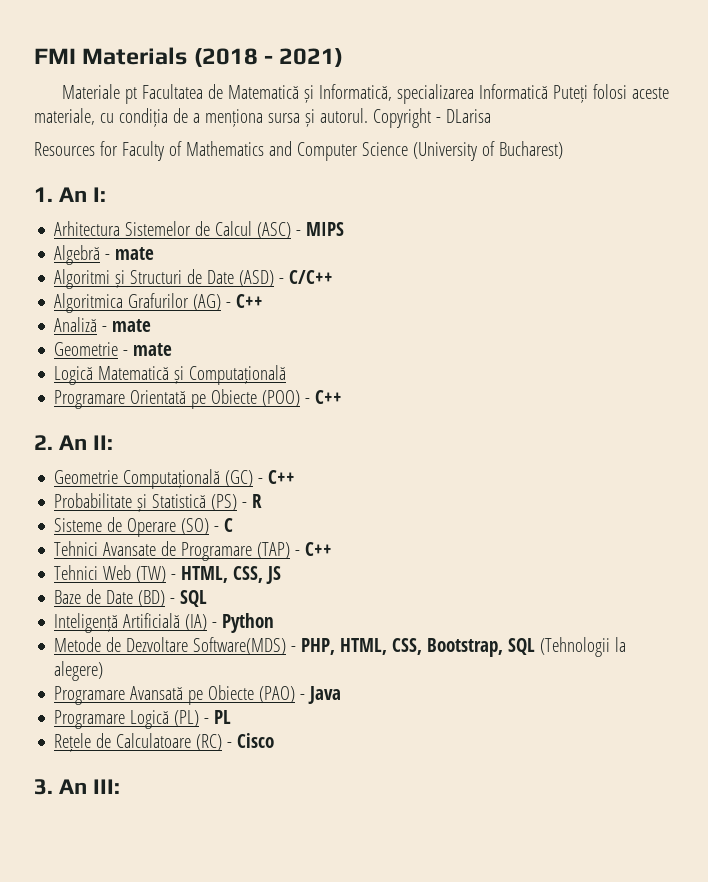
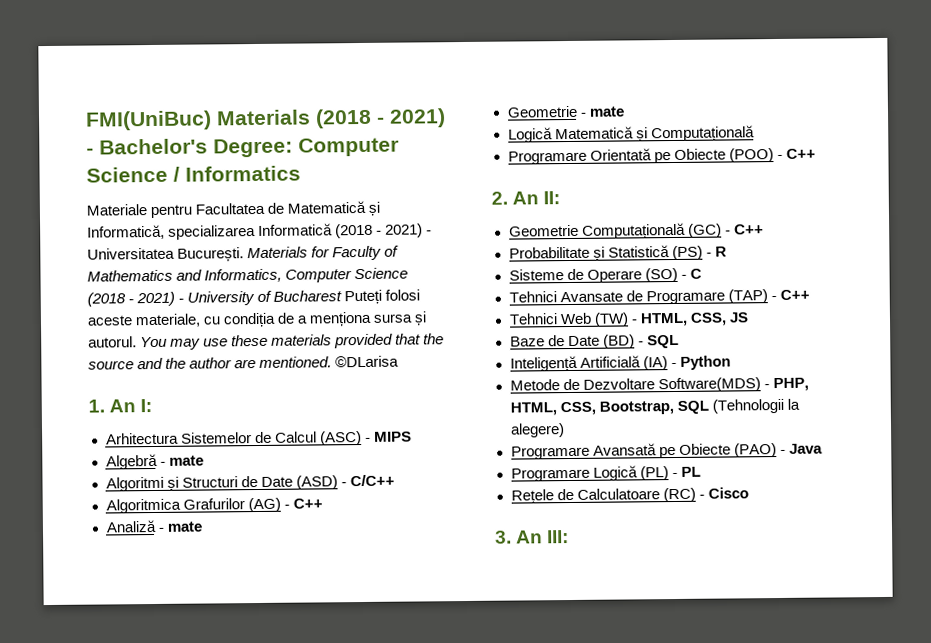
- FMI Materials (2018 - 2021)
+ FMI(UniBuc) Materials (2018 - 2021) - Bachelor's Degree: Computer Science / Informatics
- Materiale pt Facultatea de Matematică și Informatică, specializarea Informatică Puteți folosi aceste materiale, cu condiția de a menționa sursa și autorul.
+ Materiale pentru Facultatea de Matematică și Informatică, specializarea Informatică (2018 - 2021) - Universitatea București. Materials for Faculty of Mathematics and Informatics, Computer Science (2018 - 2021) - University of Bucharest Puteți folosi aceste materiale, cu condiția de a menționa sursa și autorul.
- Copyright - DLarisa
- Resources for Faculty of Mathematics and Computer Science (University of Bucharest)
+ You may use these materials provided that the source and the author are mentioned. ©DLarisa

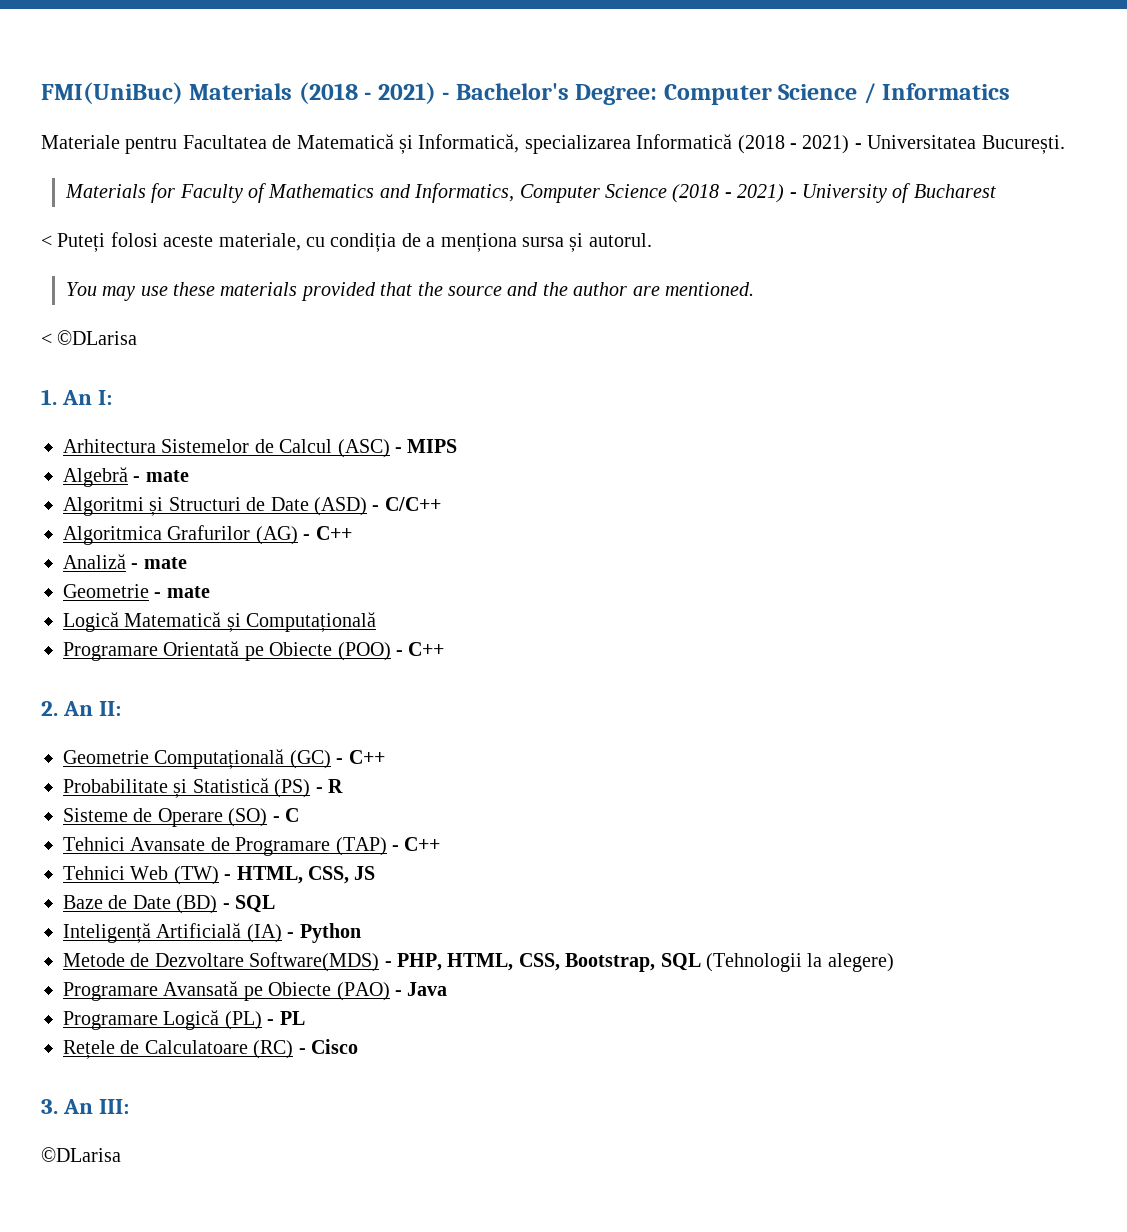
- Materiale pentru Facultatea de Matematică și Informatică, specializarea Informatică (2018 - 2021) - Universitatea București. Materials for Faculty of Mathematics and Informatics, Computer Science (2018 - 2021) - University of Bucharest Puteți folosi aceste materiale, cu condiția de a menționa sursa și autorul. You may use these materials provided that the source and the author are mentioned. ©DLarisa
+ Materiale pentru Facultatea de Matematică și Informatică, specializarea Informatică (2018 - 2021) - Universitatea București.
+ Materials for Faculty of Mathematics and Informatics, Computer Science (2018 - 2021) - University of Bucharest
+ < Puteți folosi aceste materiale, cu condiția de a menționa sursa și autorul.
+ You may use these materials provided that the source and the author are mentioned.
+ < ©DLarisa
  3. An III:
+ ©DLarisa

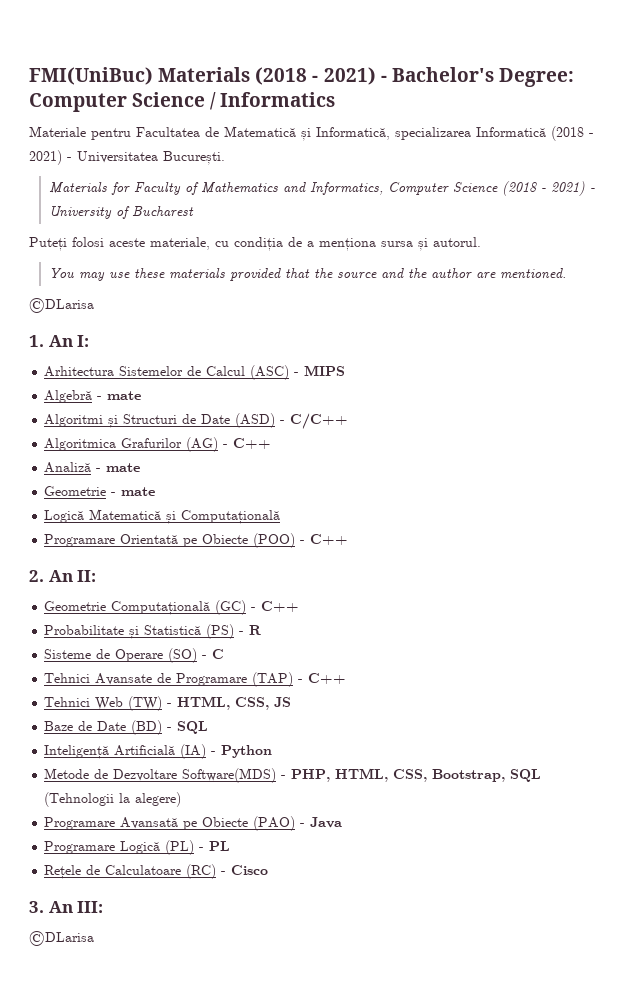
- < Puteți folosi aceste materiale, cu condiția de a menționa sursa și autorul.
+ Puteți folosi aceste materiale, cu condiția de a menționa sursa și autorul.
  You may use these materials provided that the source and the author are mentioned.
- < ©DLarisa
+ ©DLarisa

